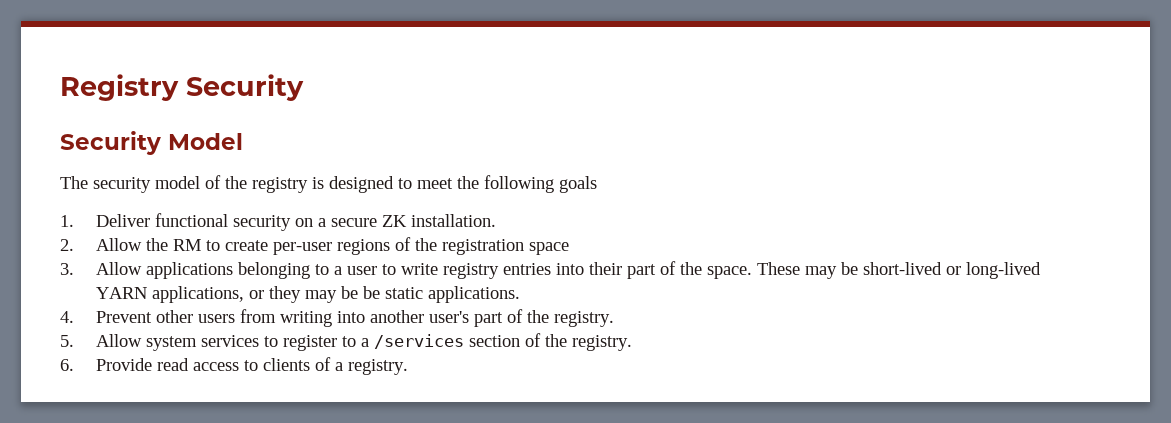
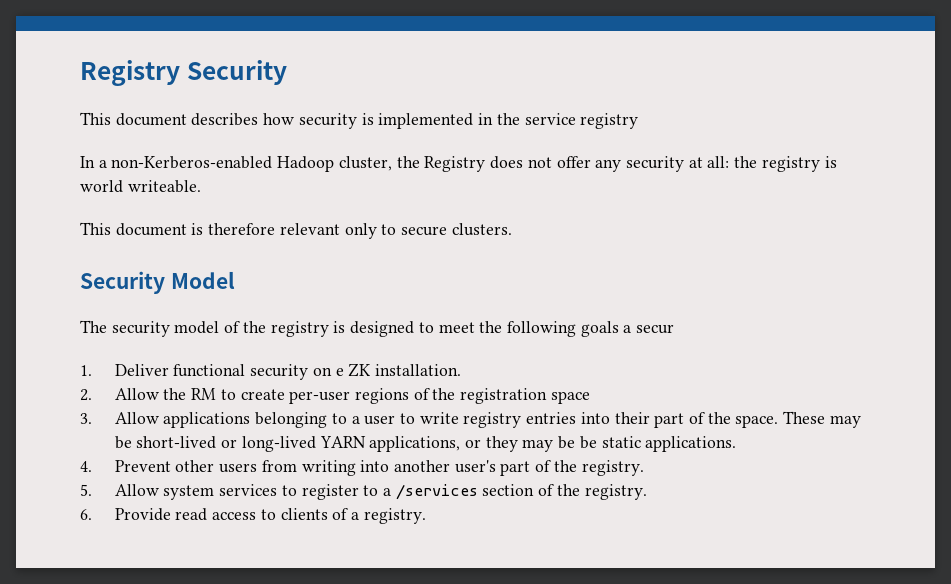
+ This document describes how security is implemented in the service registry
+ In a non-Kerberos-enabled Hadoop cluster, the Registry does not offer any security at all: the registry is world writeable.
+ This document is therefore relevant only to secure clusters.
- The security model of the registry is designed to meet the following goals
+ The security model of the registry is designed to meet the following goals a secur
- 1. Deliver functional security on a secure ZK installation.
+ 1. Deliver functional security on e ZK installation.

